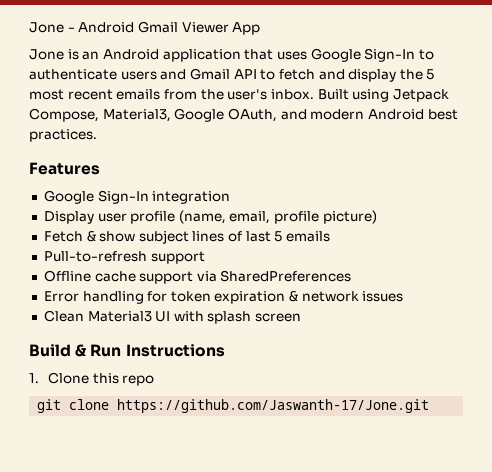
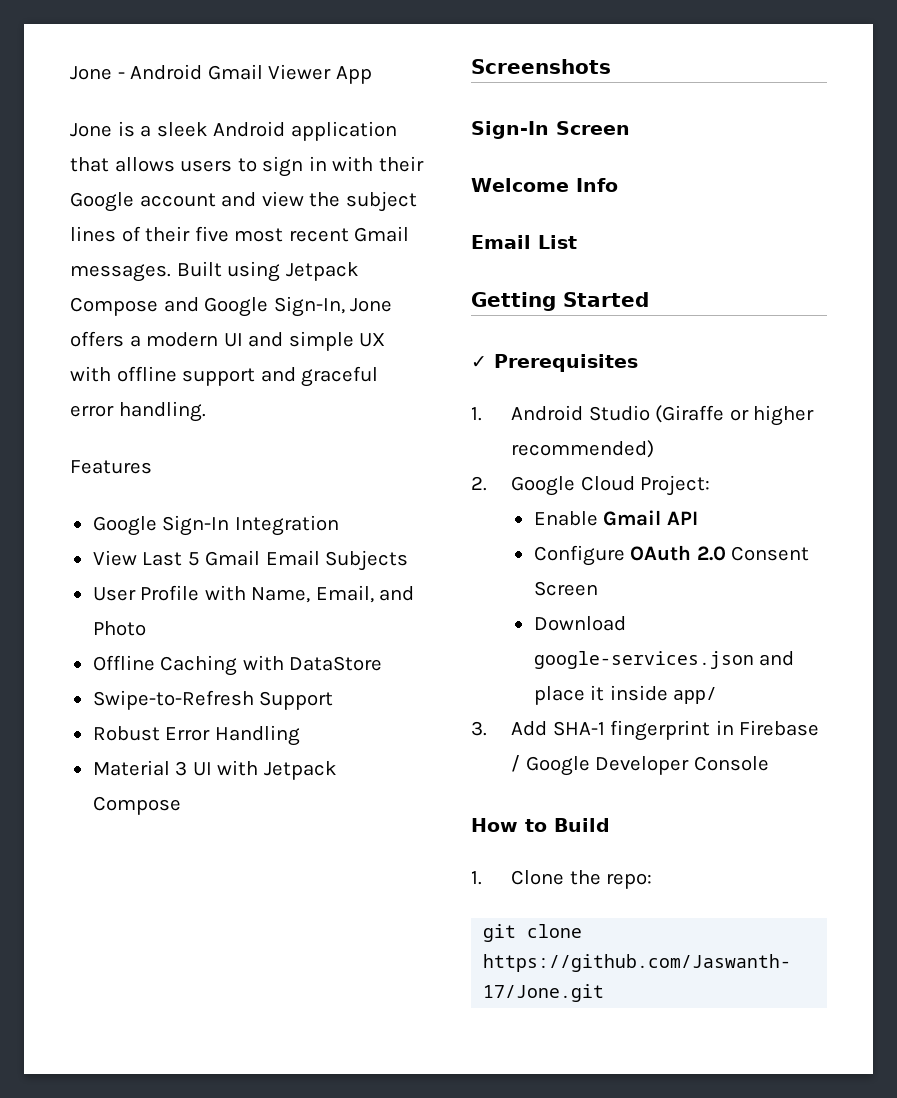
- Jone is an Android application that uses Google Sign-In to authenticate users and Gmail API to fetch and display the 5 most recent emails from the user's inbox. Built using Jetpack Compose, Material3, Google OAuth, and modern Android best practices.
+ Jone is a sleek Android application that allows users to sign in with their Google account and view the subject lines of their five most recent Gmail messages. Built using Jetpack Compose and Google Sign-In, Jone offers a modern UI and simple UX with offline support and graceful error handling.
  Features
- Google Sign-In integration
- Display user profile (name, email, profile picture)
- Fetch & show subject lines of last 5 emails
- Pull-to-refresh support
- Offline cache support via SharedPreferences
- Error handling for token expiration & network issues
- Clean Material3 UI with splash screen
- Build & Run Instructions
+ Google Sign-In Integration
+ View Last 5 Gmail Email Subjects
+ User Profile with Name, Email, and Photo
+ Offline Caching with DataStore
+ Swipe-to-Refresh Support
+ Robust Error Handling
+ Material 3 UI with Jetpack Compose
+ Screenshots
+ Sign-In Screen
+ Welcome Info
+ Email List
+ Getting Started
+ ✓ Prerequisites
+ 1. Android Studio (Giraffe or higher recommended)
+ 2. Google Cloud Project:
+ Enable Gmail API
+ Configure OAuth 2.0 Consent Screen
+ Download google-services.json and place it inside app/
+ 3. Add SHA-1 fingerprint in Firebase / Google Developer Console
+ How to Build
- 1. Clone this repo
+ 1. Clone the repo:

